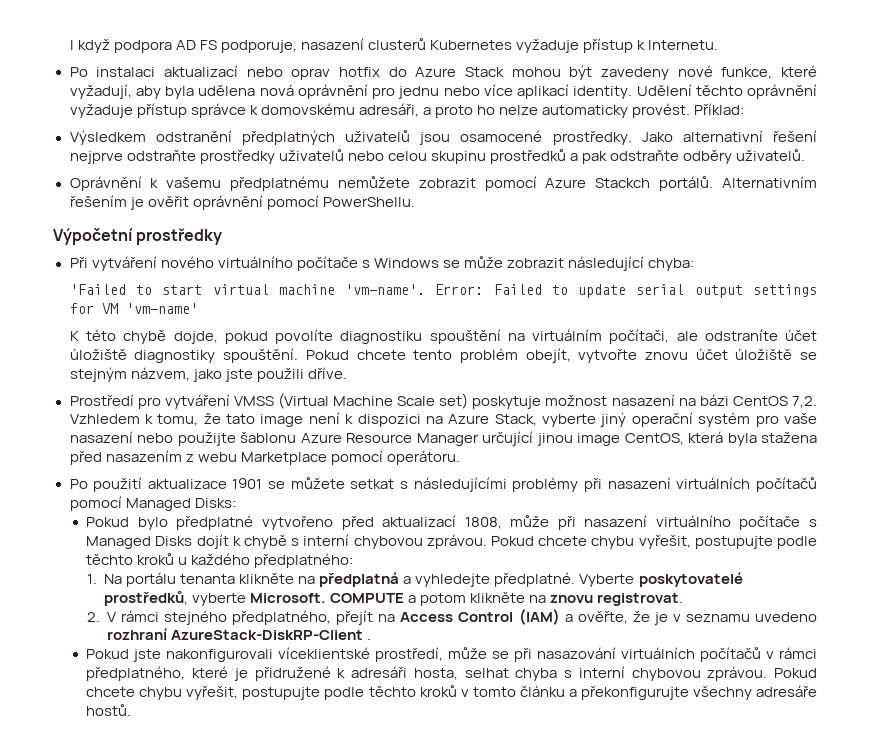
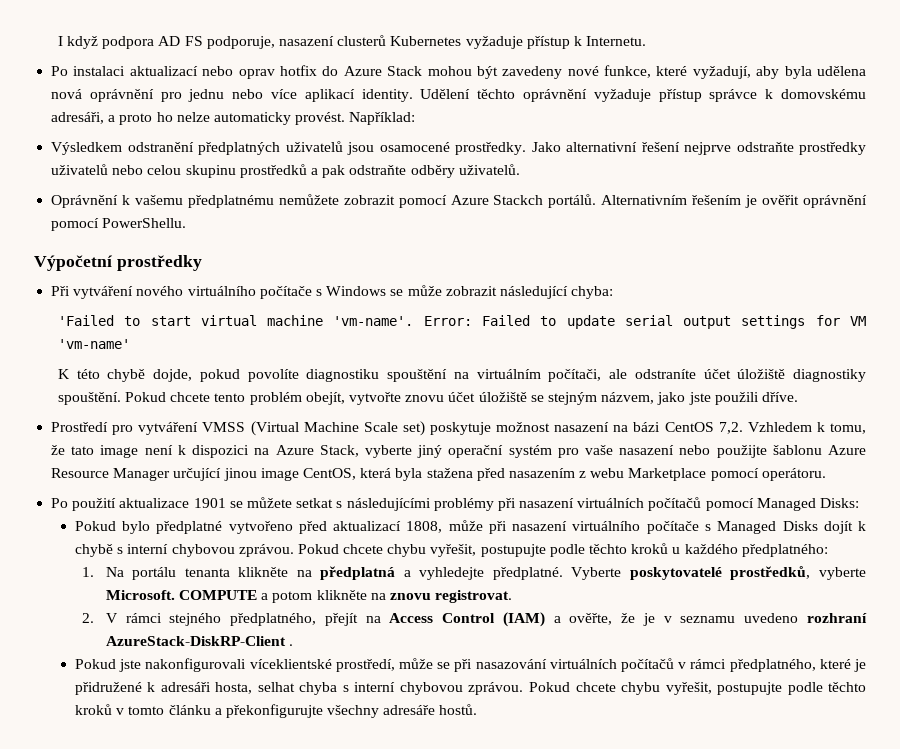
- Příklad:
+ Například:

